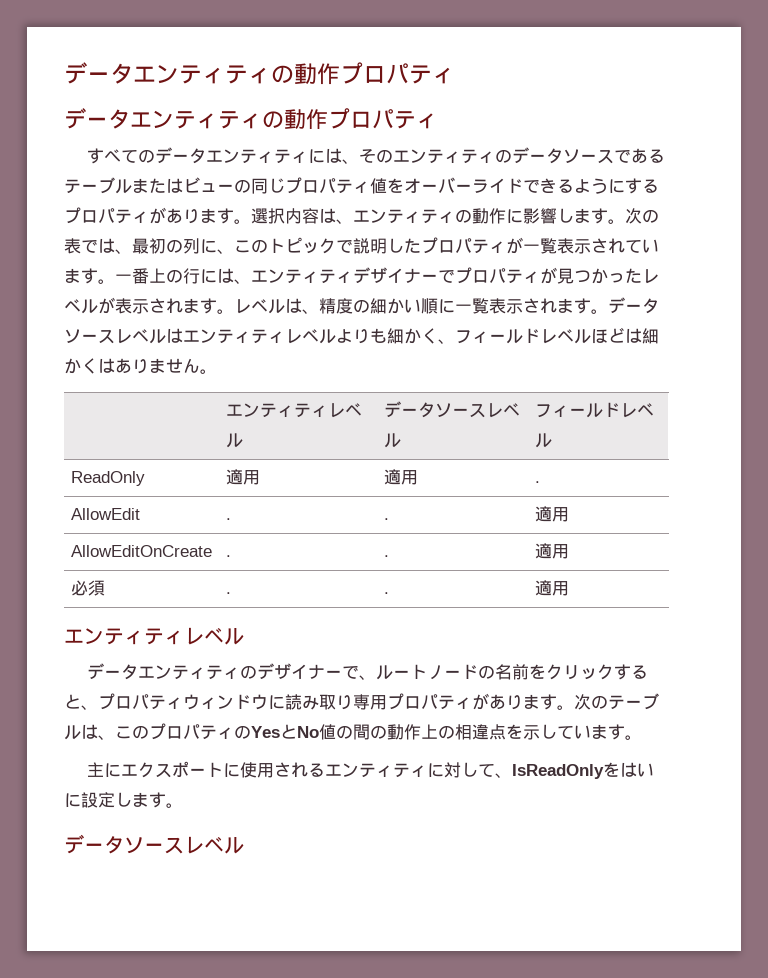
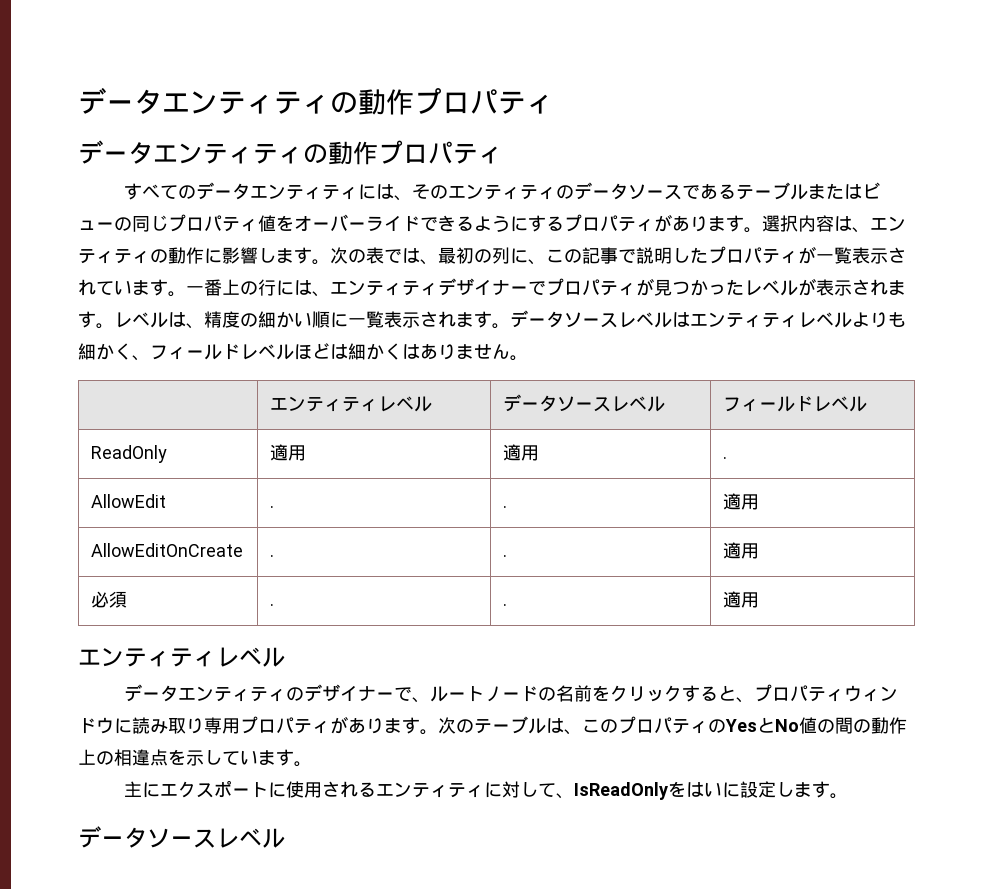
- 次の表では、最初の列に、このトピックで説明したプロパティが一覧表示されています。
+ 次の表では、最初の列に、この記事で説明したプロパティが一覧表示されています。

